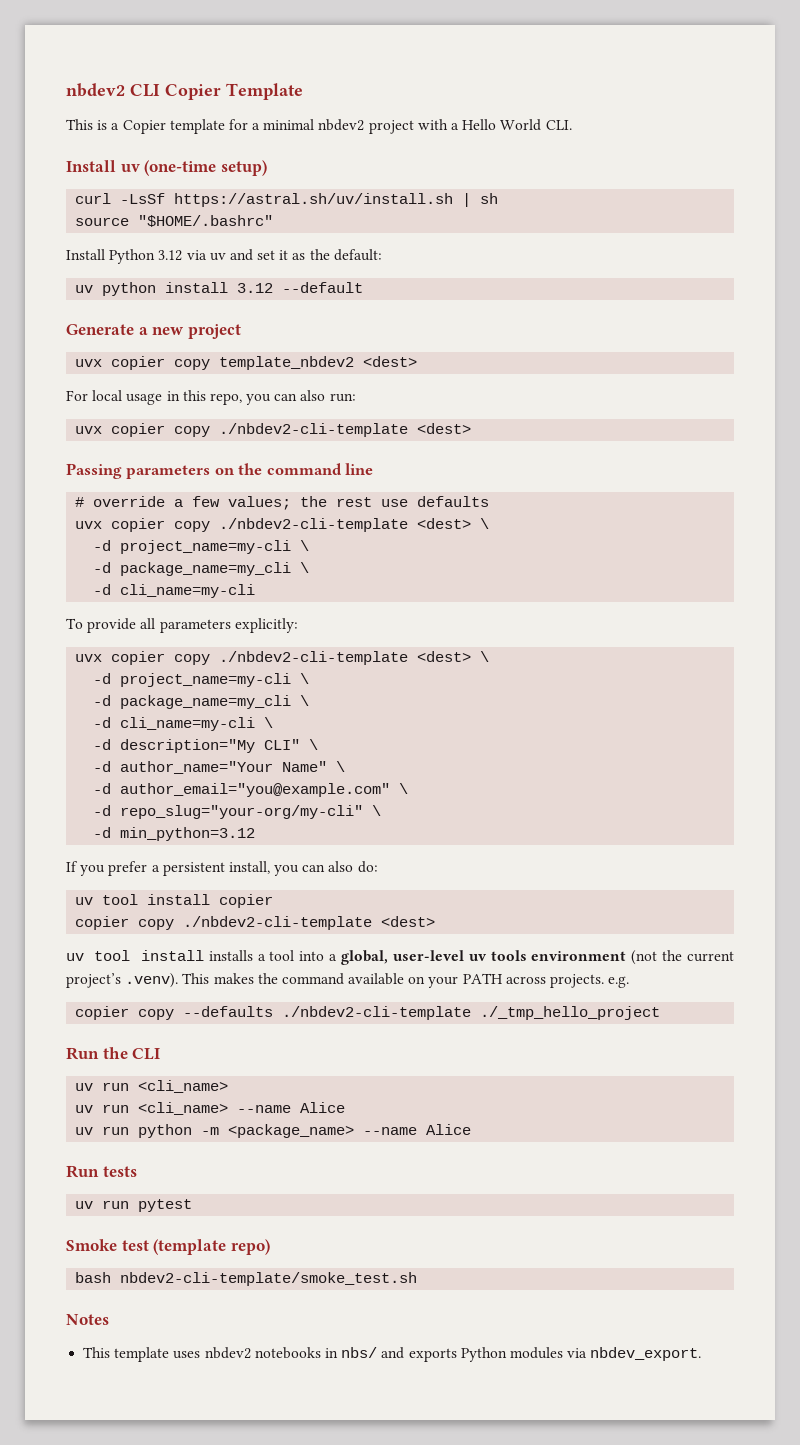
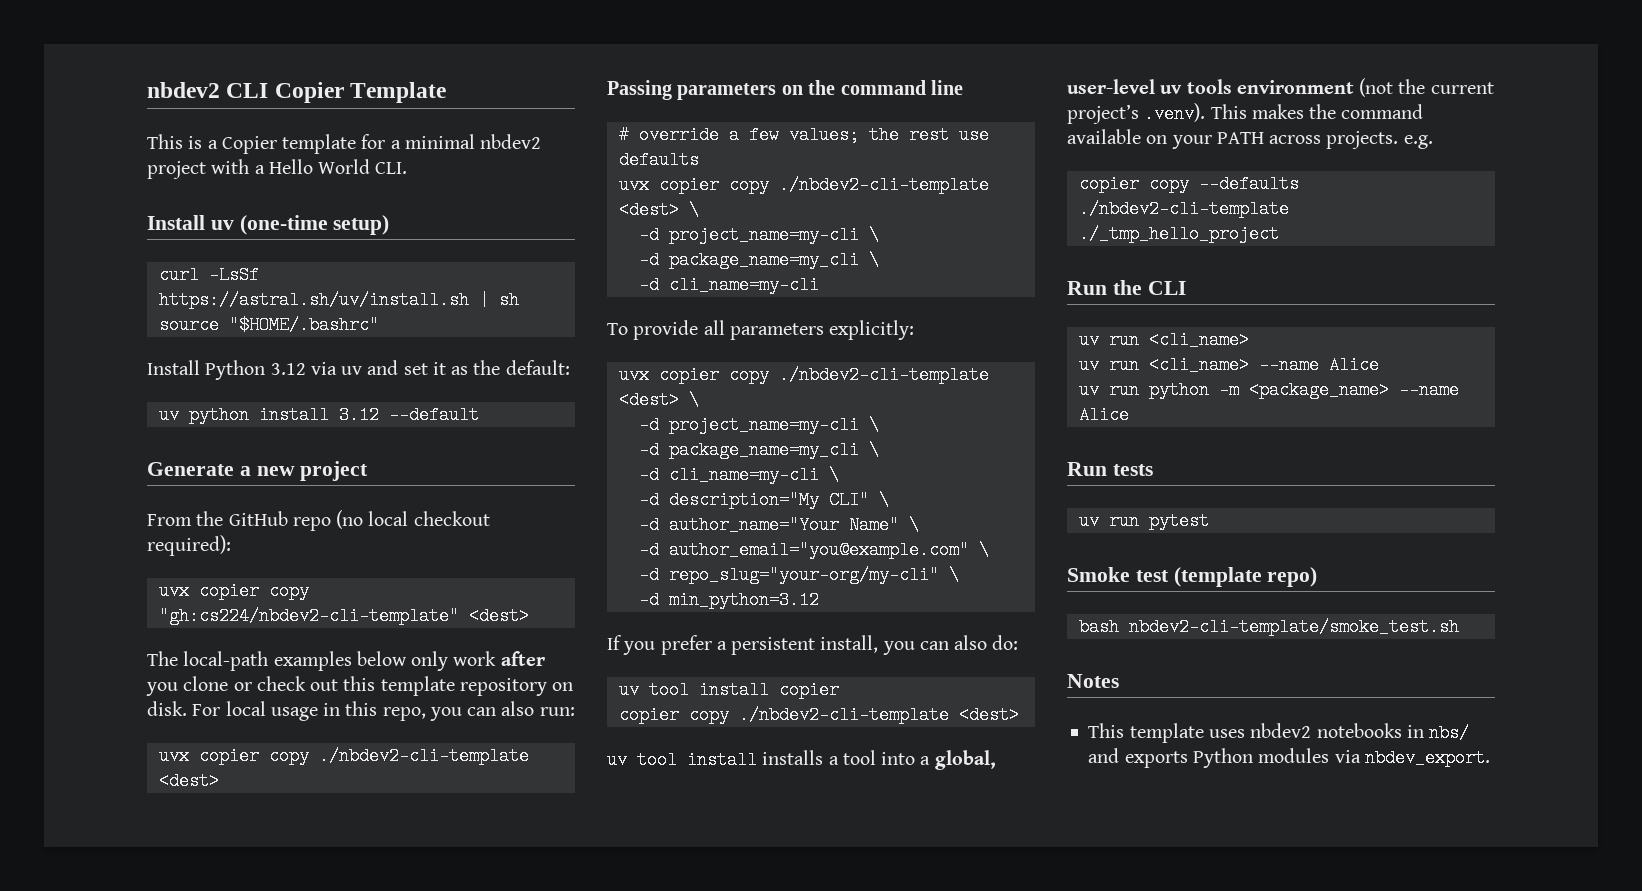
- uvx copier copy template_nbdev2 <dest>
- For local usage in this repo, you can also run:
+ From the GitHub repo (no local checkout required):
+ uvx copier copy "gh:cs224/nbdev2-cli-template" <dest>
+ The local-path examples below only work after you clone or check out this template repository on disk. For local usage in this repo, you can also run:

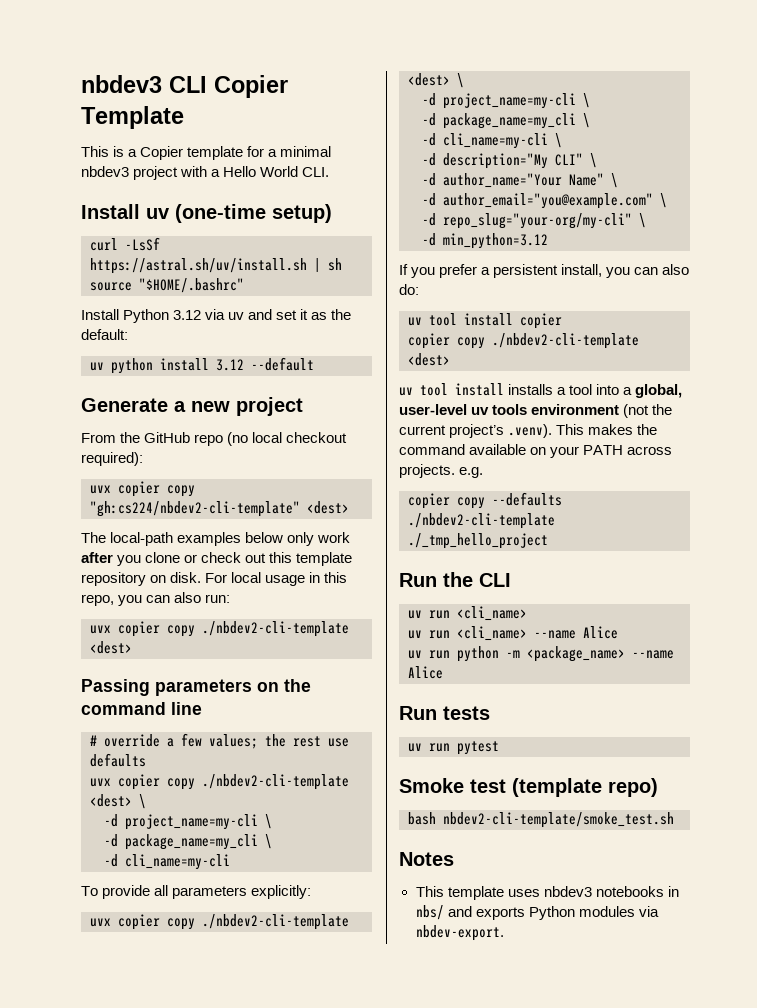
- nbdev2 CLI Copier Template
+ nbdev3 CLI Copier Template
- This is a Copier template for a minimal nbdev2 project with a Hello World CLI.
+ This is a Copier template for a minimal nbdev3 project with a Hello World CLI.
- This template uses nbdev2 notebooks in nbs/ and exports Python modules via nbdev_export.
+ This template uses nbdev3 notebooks in nbs/ and exports Python modules via nbdev-export.

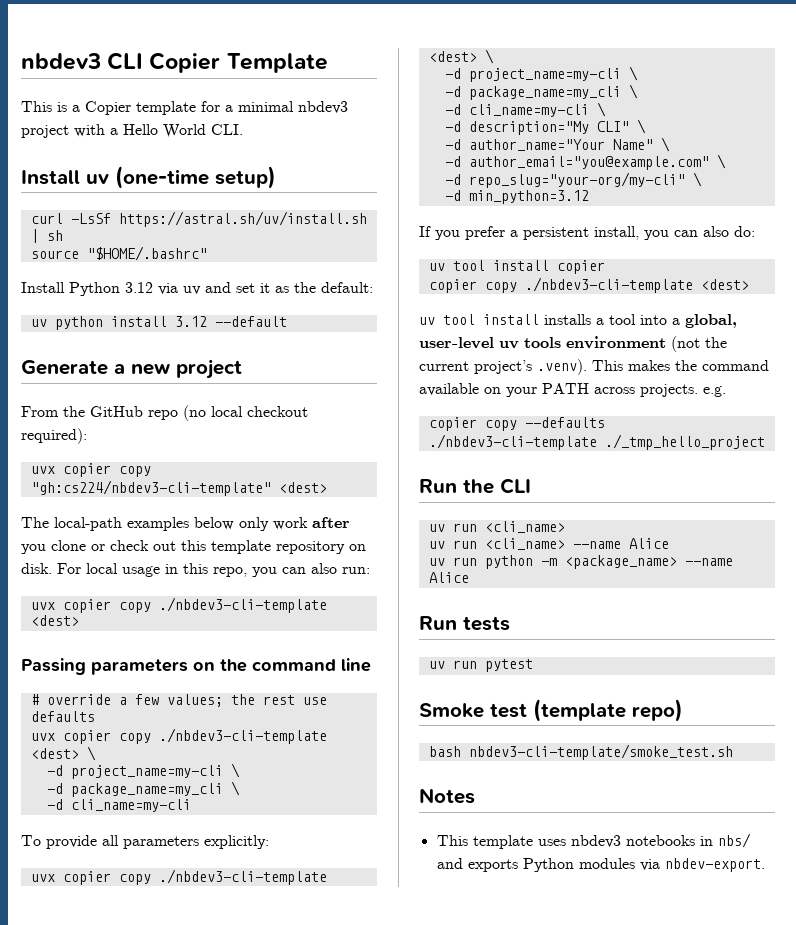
- uvx copier copy "gh:cs224/nbdev2-cli-template" <dest>
+ uvx copier copy "gh:cs224/nbdev3-cli-template" <dest>
  For local usage in this repo, you can also run:
- uvx copier copy ./nbdev2-cli-template <dest>
+ uvx copier copy ./nbdev3-cli-template <dest>
  # override a few values; the rest use defaults
- uvx copier copy ./nbdev2-cli-template <dest> \
+ uvx copier copy ./nbdev3-cli-template <dest> \
  To provide all parameters explicitly:
- uvx copier copy ./nbdev2-cli-template <dest> \
+ uvx copier copy ./nbdev3-cli-template <dest> \
  uv tool install copier
- copier copy ./nbdev2-cli-template <dest>
+ copier copy ./nbdev3-cli-template <dest>
- copier copy --defaults ./nbdev2-cli-template ./_tmp_hello_project
+ copier copy --defaults ./nbdev3-cli-template ./_tmp_hello_project
- bash nbdev2-cli-template/smoke_test.sh
+ bash nbdev3-cli-template/smoke_test.sh

